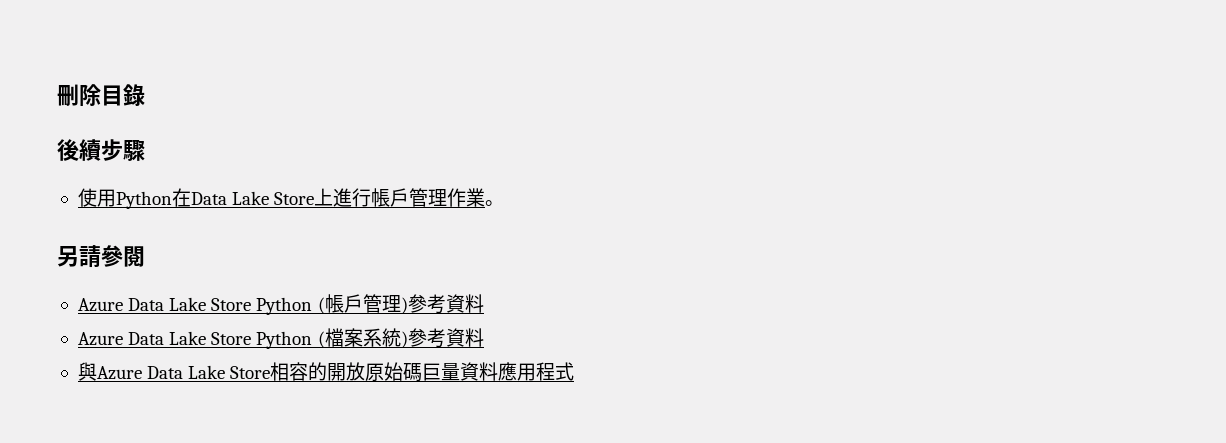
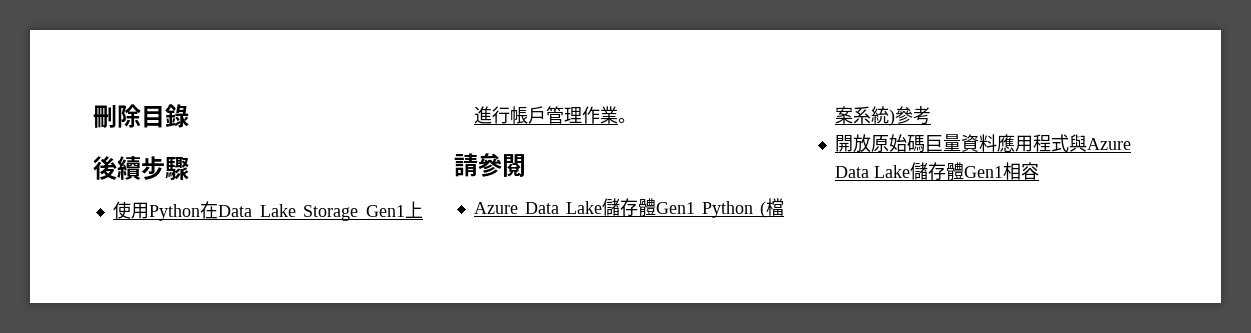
- 使用Python在Data Lake Store上進行帳戶管理作業。
+ 使用Python在Data Lake Storage Gen1上進行帳戶管理作業。
- 另請參閱
+ 請參閱
- Azure Data Lake Store Python (帳戶管理)參考資料
- Azure Data Lake Store Python (檔案系統)參考資料
- 與Azure Data Lake Store相容的開放原始碼巨量資料應用程式
+ Azure Data Lake儲存體Gen1 Python (檔案系統)參考
+ 開放原始碼巨量資料應用程式與Azure Data Lake儲存體Gen1相容

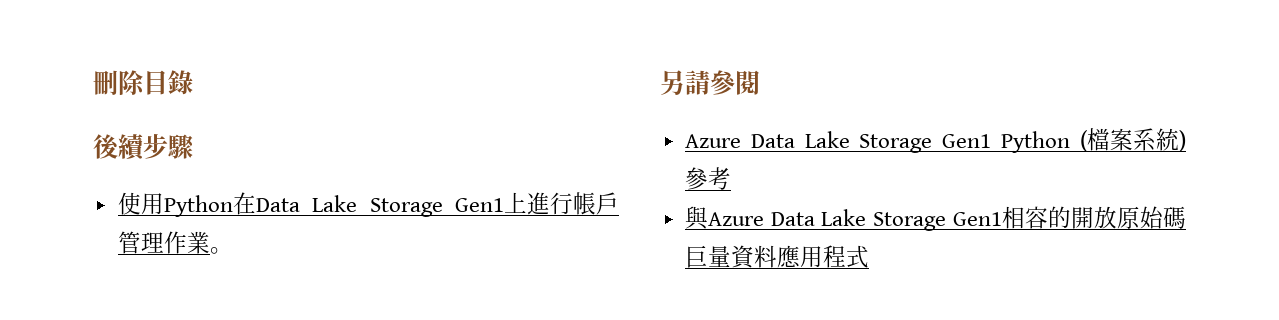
- 請參閱
+ 另請參閱
- Azure Data Lake儲存體Gen1 Python (檔案系統)參考
+ Azure Data Lake Storage Gen1 Python (檔案系統)參考
- 開放原始碼巨量資料應用程式與Azure Data Lake儲存體Gen1相容
+ 與Azure Data Lake Storage Gen1相容的開放原始碼巨量資料應用程式

